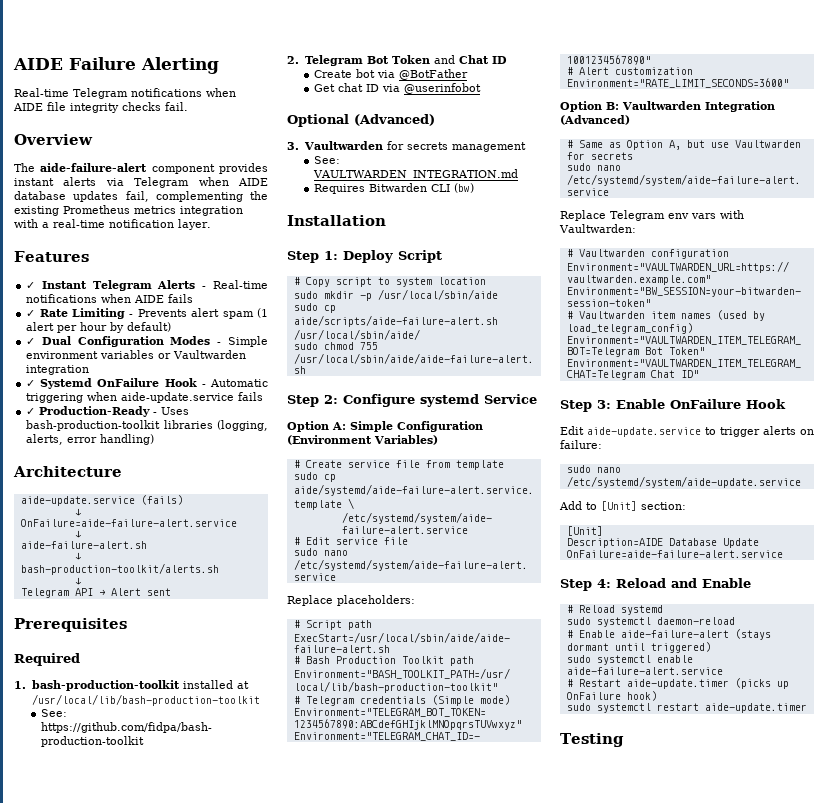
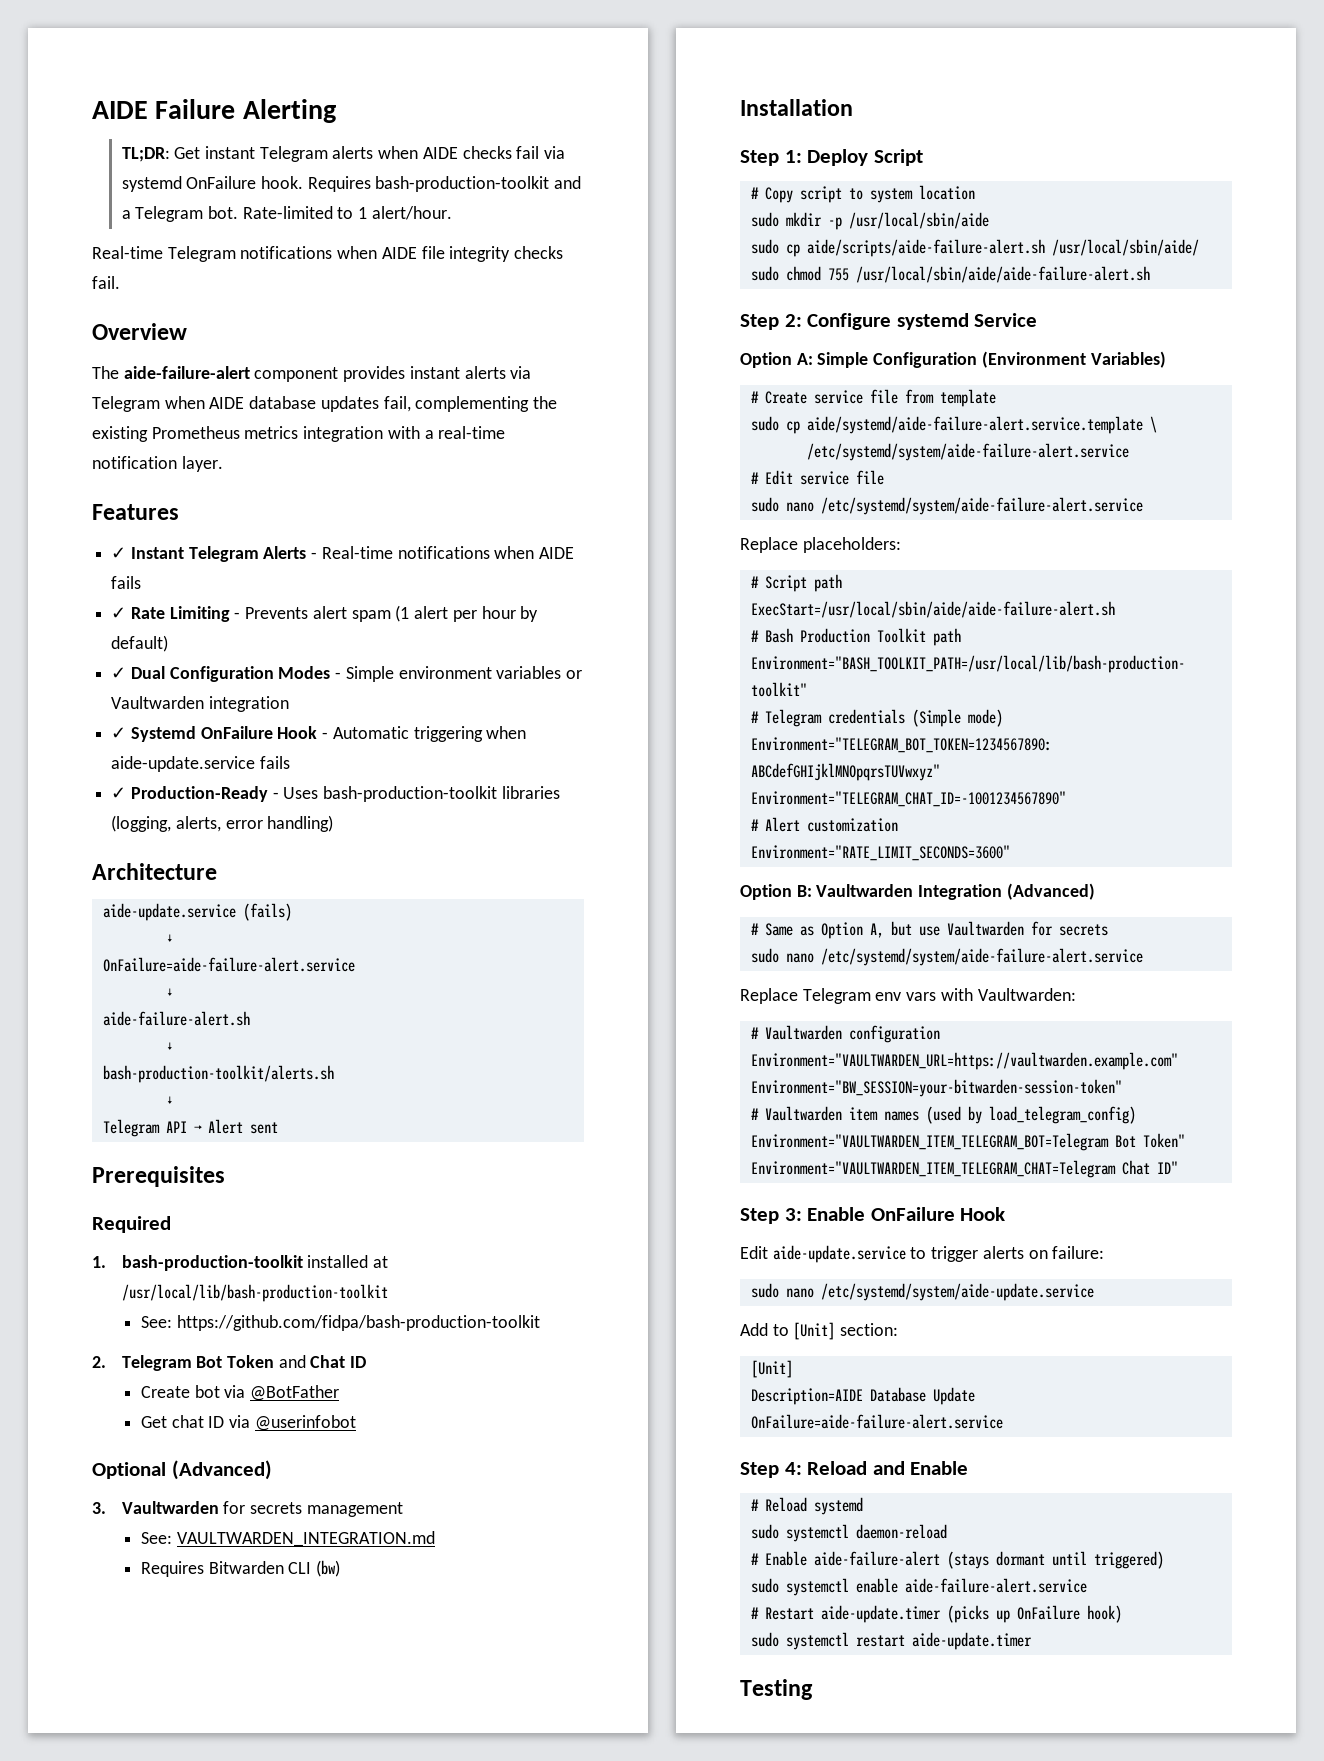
+ TL;DR: Get instant Telegram alerts when AIDE checks fail via systemd OnFailure hook. Requires bash-production-toolkit and a Telegram bot. Rate-limited to 1 alert/hour.

